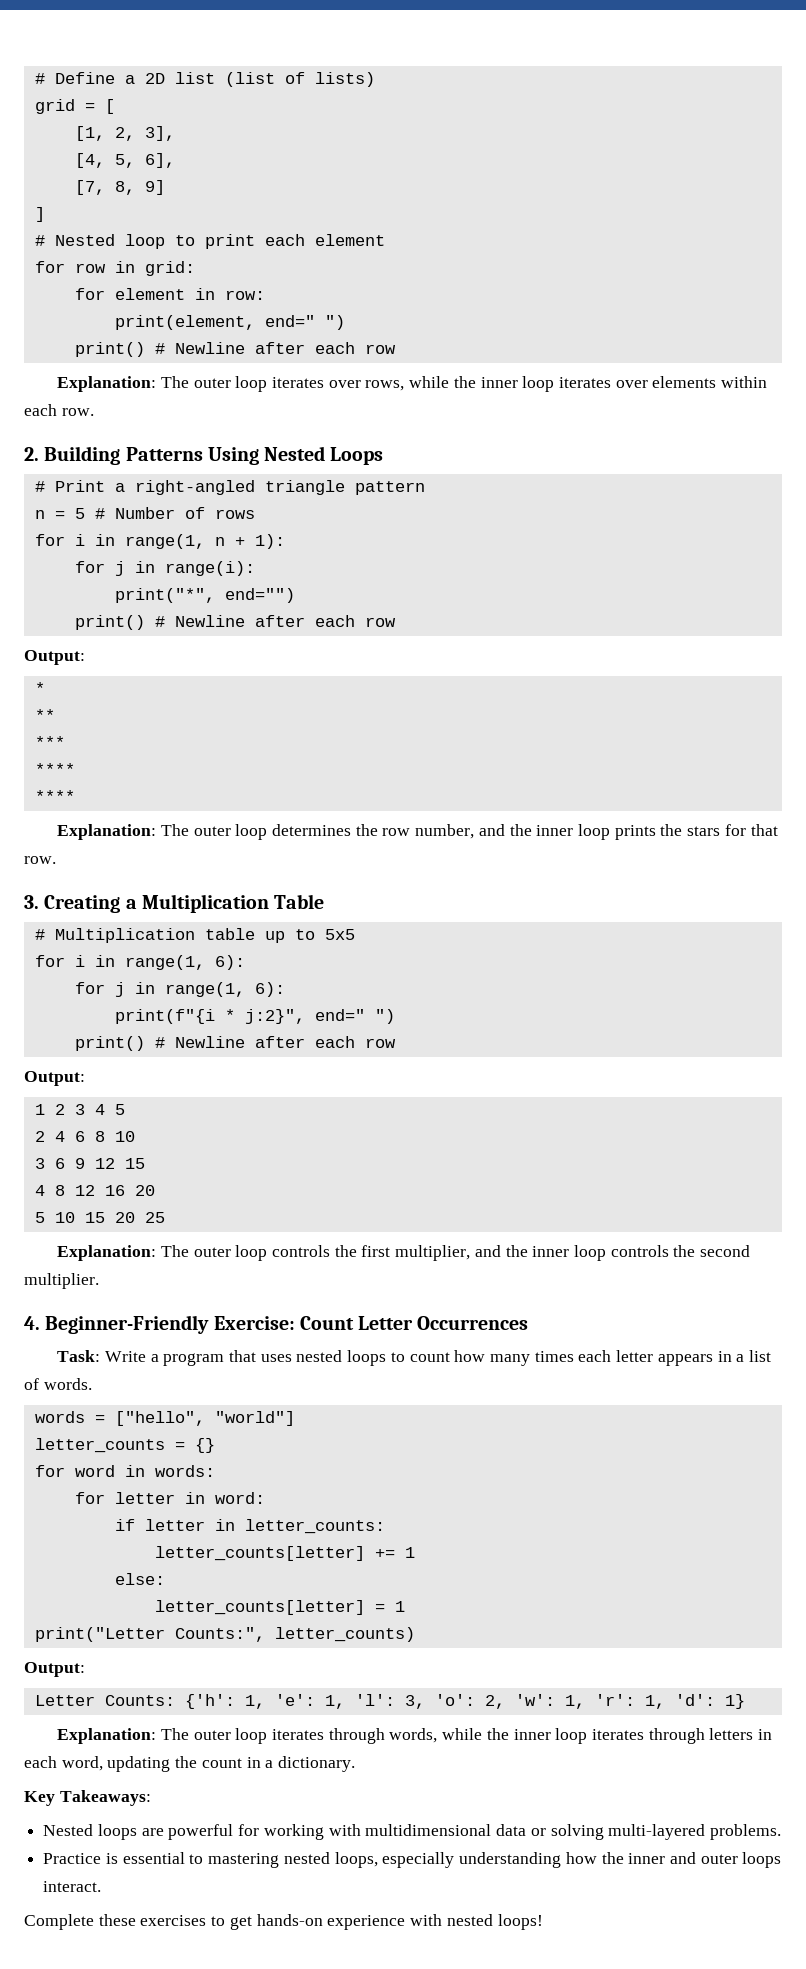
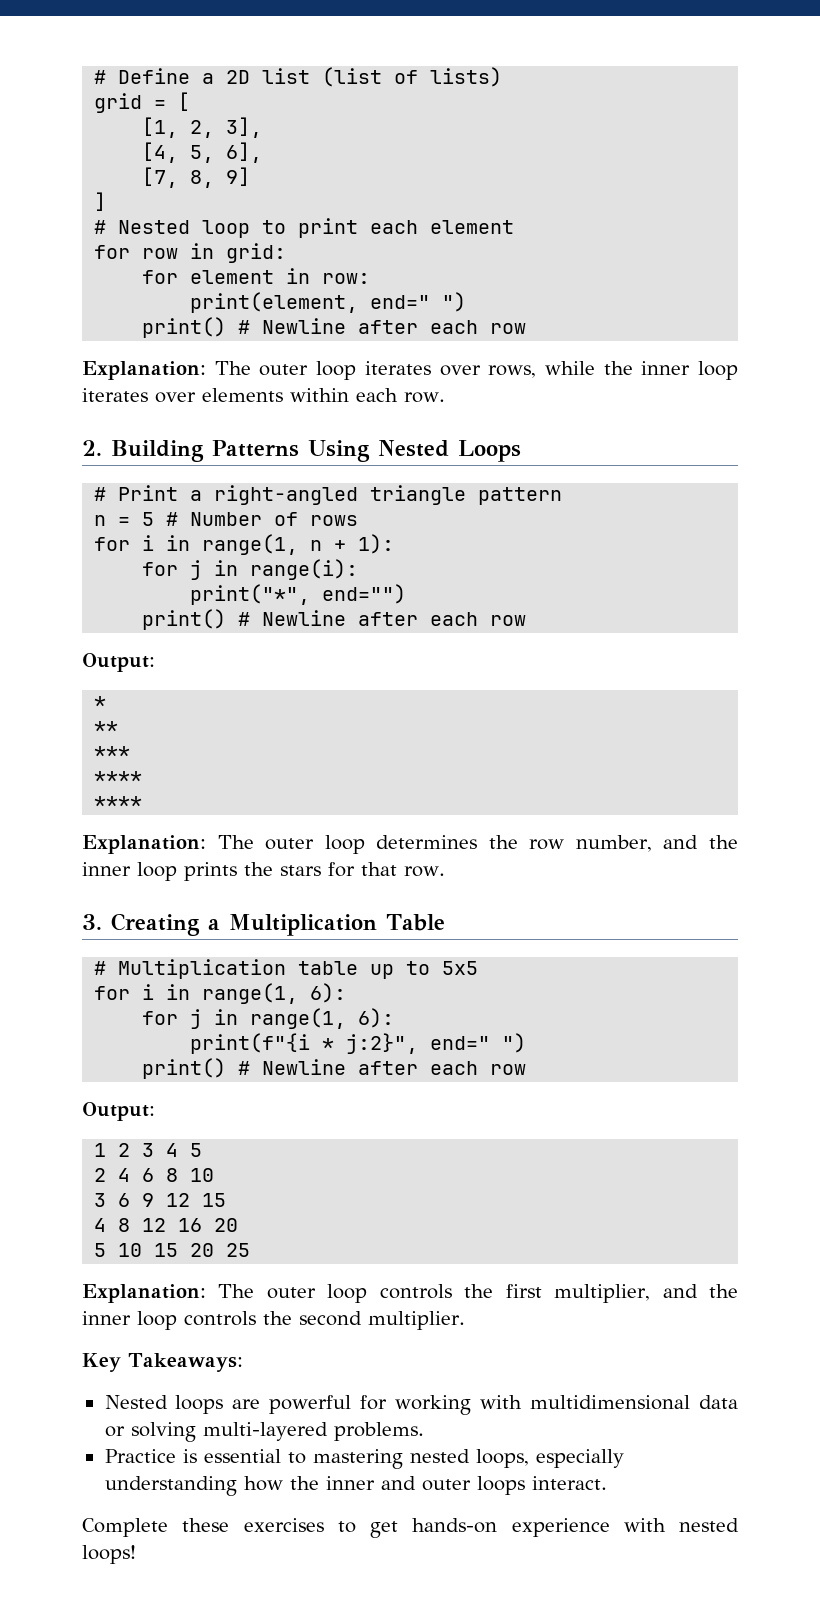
- 4. Beginner-Friendly Exercise: Count Letter Occurrences
- Task: Write a program that uses nested loops to count how many times each letter appears in a list of words.
- words = ["hello", "world"]
- letter_counts = {}
- for word in words:
- for letter in word:
- if letter in letter_counts:
- letter_counts[letter] += 1
- else:
- letter_counts[letter] = 1
- print("Letter Counts:", letter_counts)
- Output:
- Letter Counts: {'h': 1, 'e': 1, 'l': 3, 'o': 2, 'w': 1, 'r': 1, 'd': 1}
- Explanation: The outer loop iterates through words, while the inner loop iterates through letters in each word, updating the count in a dictionary.

